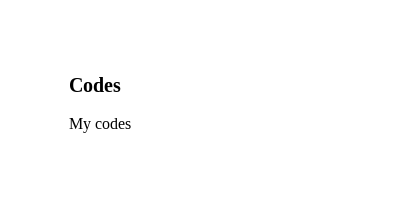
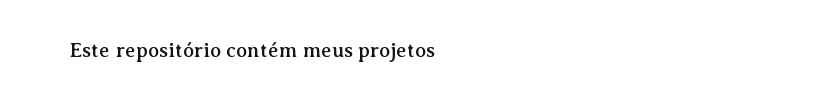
- Codes
- My codes
+ Este repositório contém meus projetos

